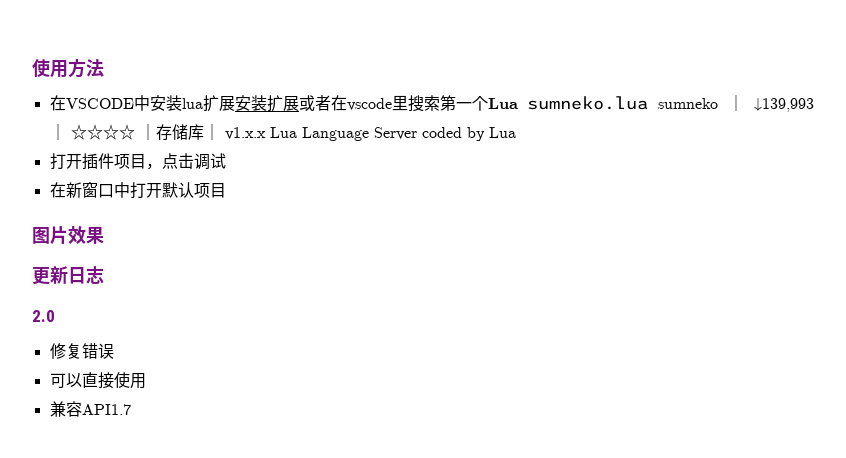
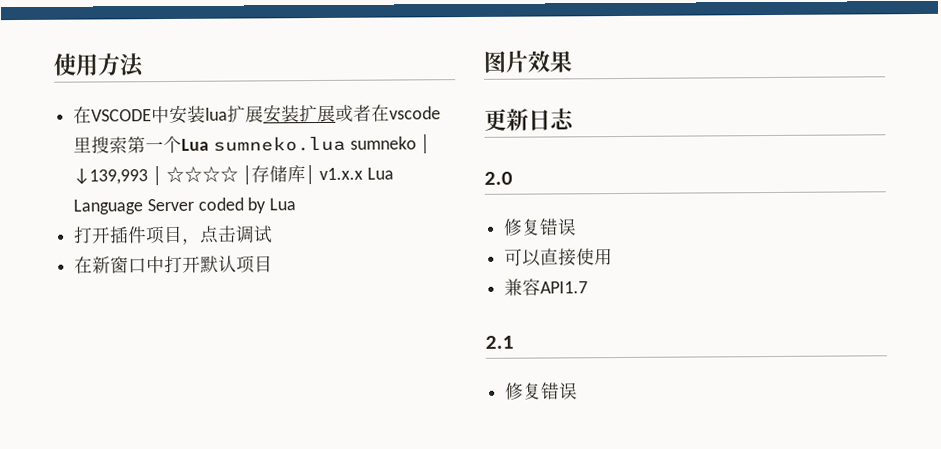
+ 2.1
+ 修复错误

